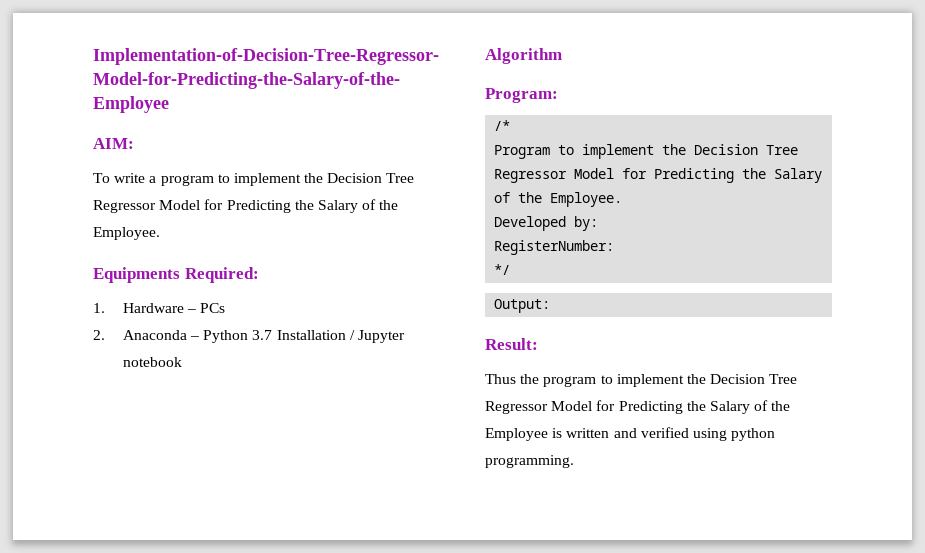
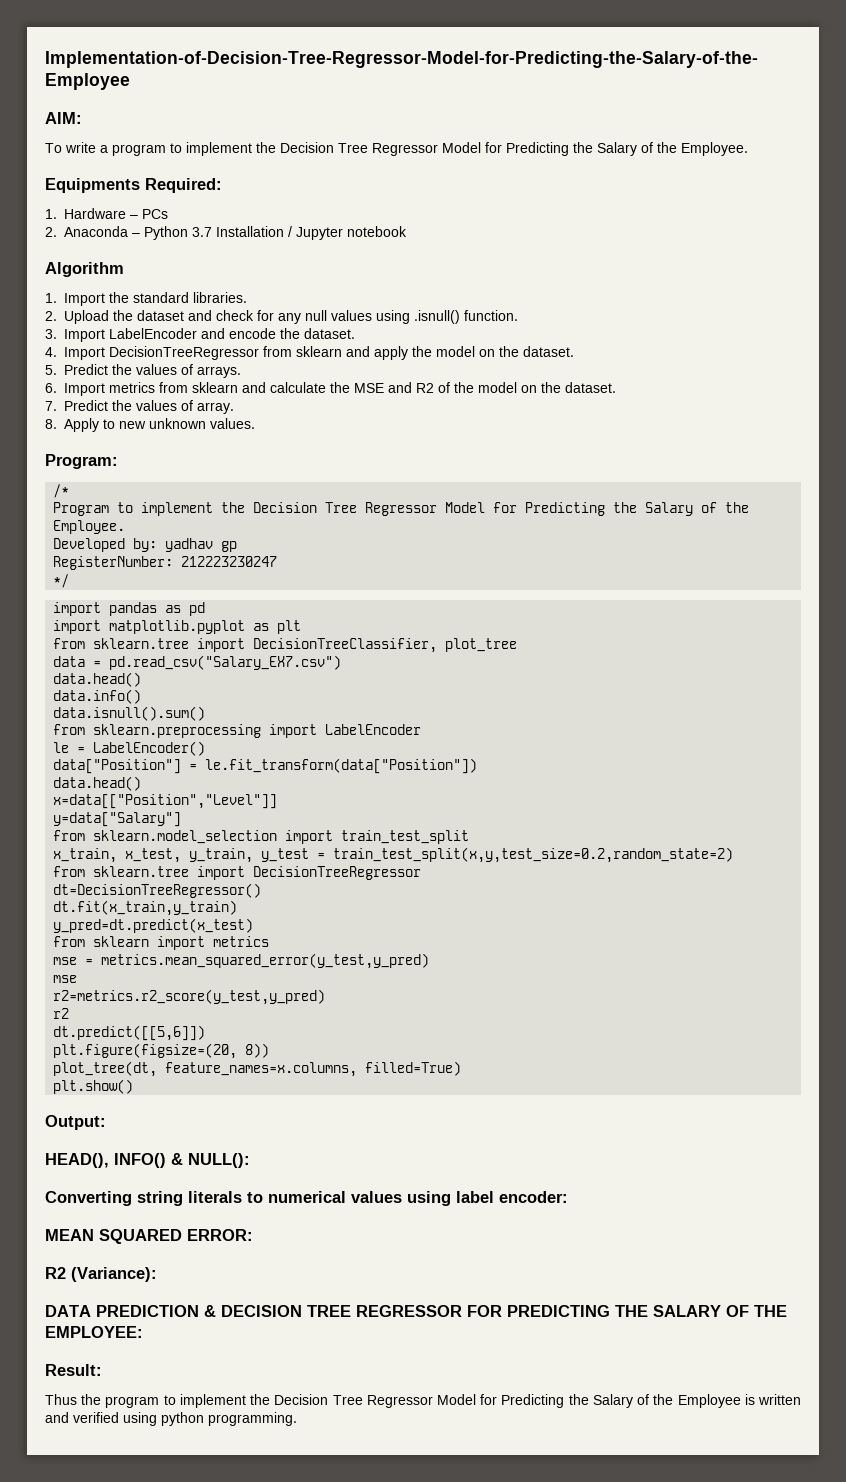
+ 1. Import the standard libraries.
+ 2. Upload the dataset and check for any null values using .isnull() function.
+ 3. Import LabelEncoder and encode the dataset.
+ 4. Import DecisionTreeRegressor from sklearn and apply the model on the dataset.
+ 5. Predict the values of arrays.
+ 6. Import metrics from sklearn and calculate the MSE and R2 of the model on the dataset.
+ 7. Predict the values of array.
+ 8. Apply to new unknown values.
- Developed by:
+ Developed by: yadhav gp
- RegisterNumber:
+ RegisterNumber: 212223230247
+ import pandas as pd
+ import matplotlib.pyplot as plt
+ from sklearn.tree import DecisionTreeClassifier, plot_tree
+ data = pd.read_csv("Salary_EX7.csv")
+ data.head()
+ data.info()
+ data.isnull().sum()
+ from sklearn.preprocessing import LabelEncoder
+ le = LabelEncoder()
+ data["Position"] = le.fit_transform(data["Position"])
+ data.head()
+ x=data[["Position","Level"]]
+ y=data["Salary"]
+ from sklearn.model_selection import train_test_split
+ x_train, x_test, y_train, y_test = train_test_split(x,y,test_size=0.2,random_state=2)
+ from sklearn.tree import DecisionTreeRegressor
+ dt=DecisionTreeRegressor()
+ dt.fit(x_train,y_train)
+ y_pred=dt.predict(x_test)
+ from sklearn import metrics
+ mse = metrics.mean_squared_error(y_test,y_pred)
+ mse
+ r2=metrics.r2_score(y_test,y_pred)
+ r2
+ dt.predict([[5,6]])
+ plt.figure(figsize=(20, 8))
+ plot_tree(dt, feature_names=x.columns, filled=True)
+ plt.show()
  Output:
+ HEAD(), INFO() & NULL():
+ Converting string literals to numerical values using label encoder:
+ MEAN SQUARED ERROR:
+ R2 (Variance):
+ DATA PREDICTION & DECISION TREE REGRESSOR FOR PREDICTING THE SALARY OF THE EMPLOYEE:

